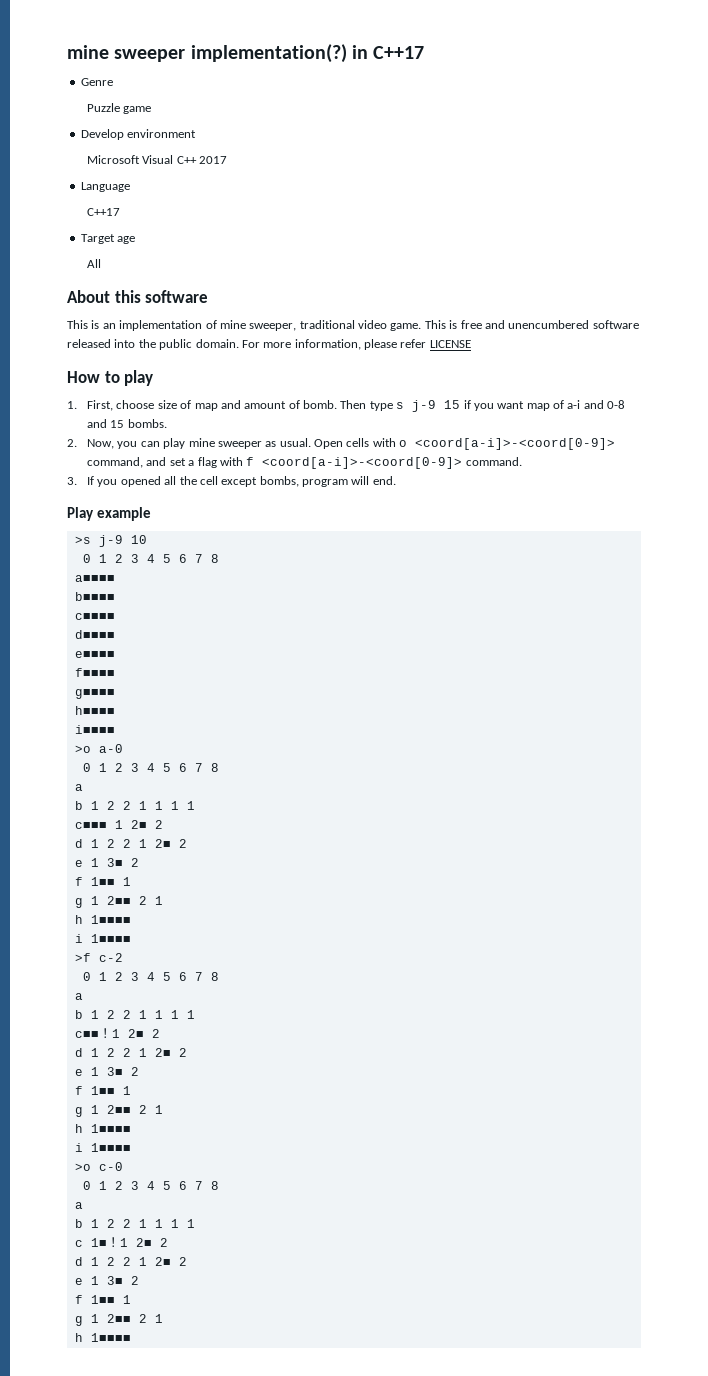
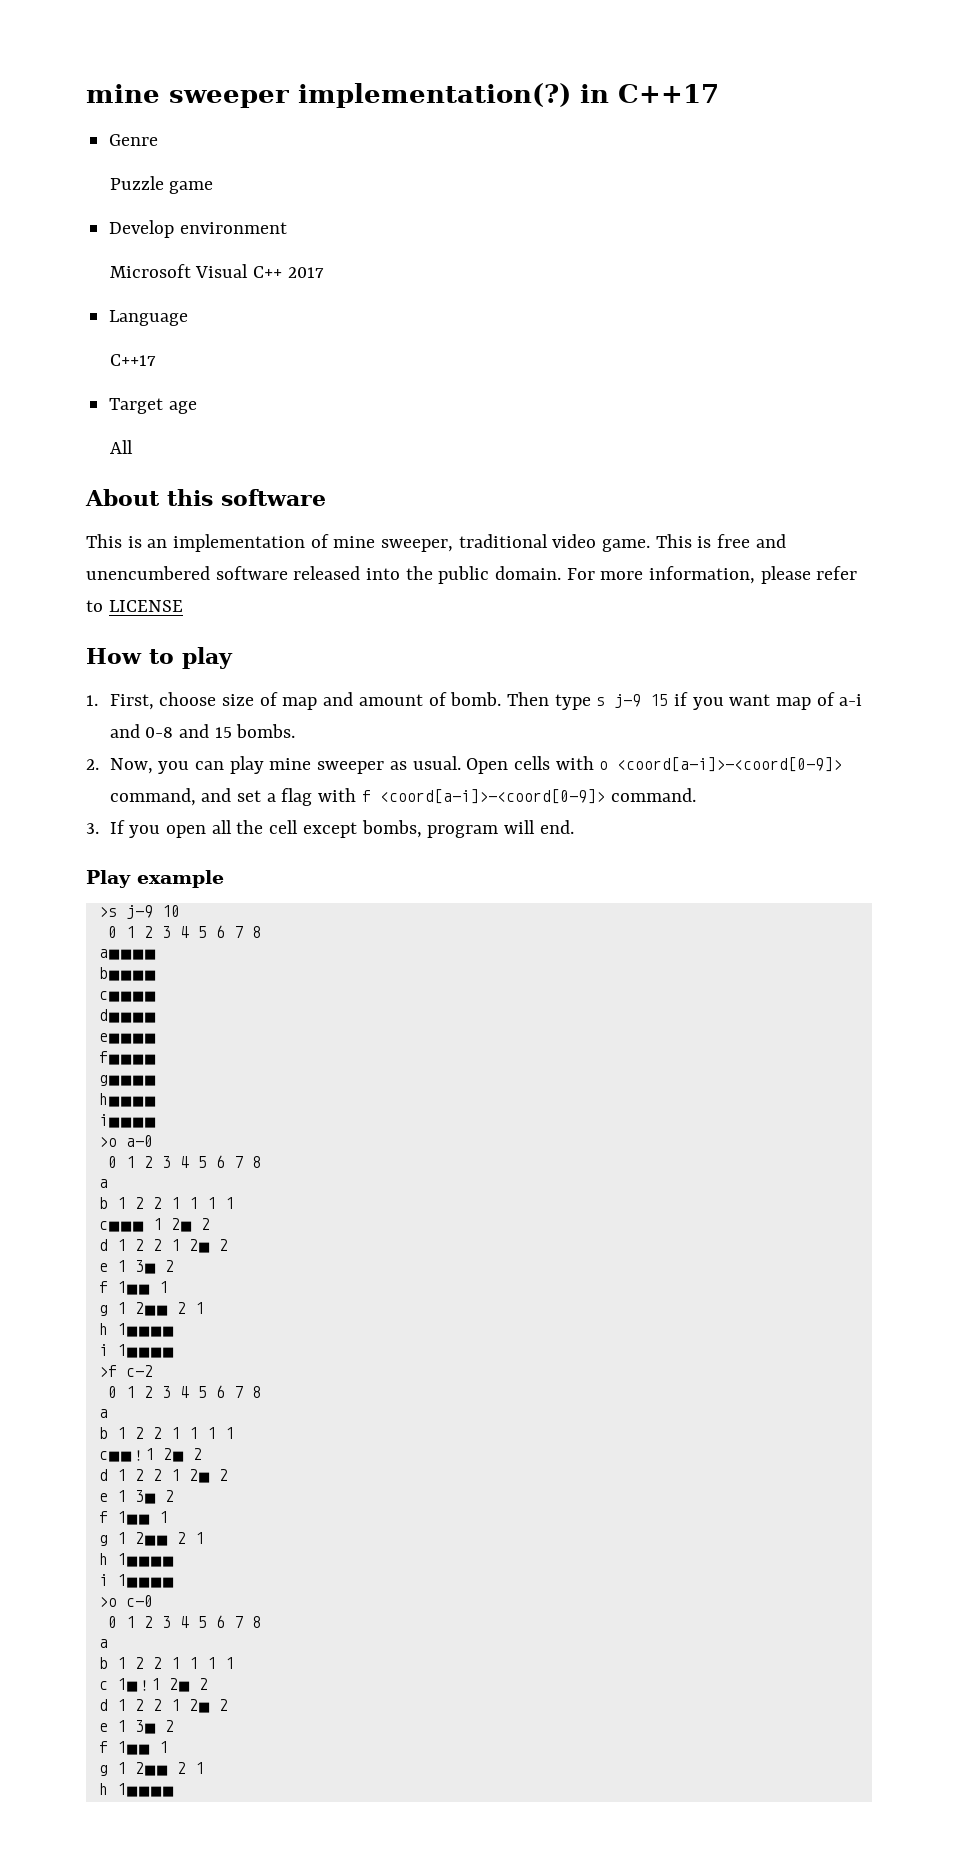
- For more information, please refer LICENSE
+ For more information, please refer to LICENSE
- 3. If you opened all the cell except bombs, program will end.
+ 3. If you open all the cell except bombs, program will end.

